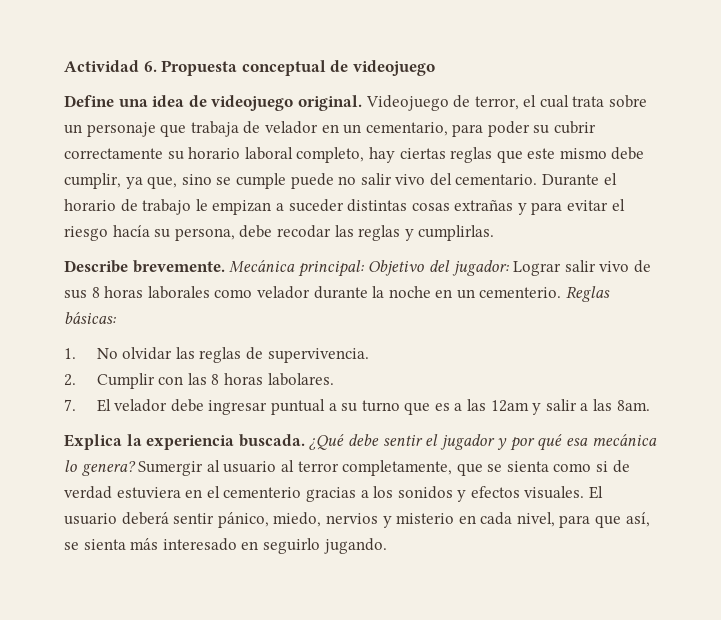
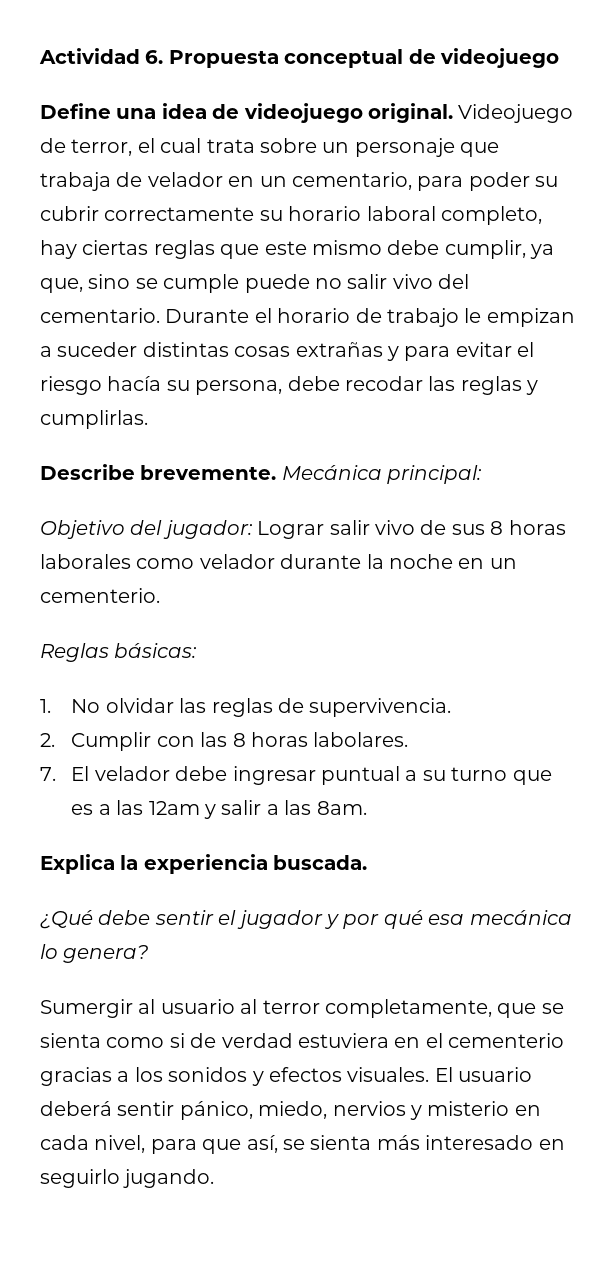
- Mecánica principal: Objetivo del jugador: Lograr salir vivo de sus 8 horas laborales como velador durante la noche en un cementerio. Reglas básicas:
+ Mecánica principal:
+ Objetivo del jugador: Lograr salir vivo de sus 8 horas laborales como velador durante la noche en un cementerio.
+ Reglas básicas:
- Explica la experiencia buscada. ¿Qué debe sentir el jugador y por qué esa mecánica lo genera? Sumergir al usuario al terror completamente, que se sienta como si de verdad estuviera en el cementerio gracias a los sonidos y efectos visuales.
+ Explica la experiencia buscada.
+ ¿Qué debe sentir el jugador y por qué esa mecánica lo genera?
+ Sumergir al usuario al terror completamente, que se sienta como si de verdad estuviera en el cementerio gracias a los sonidos y efectos visuales.

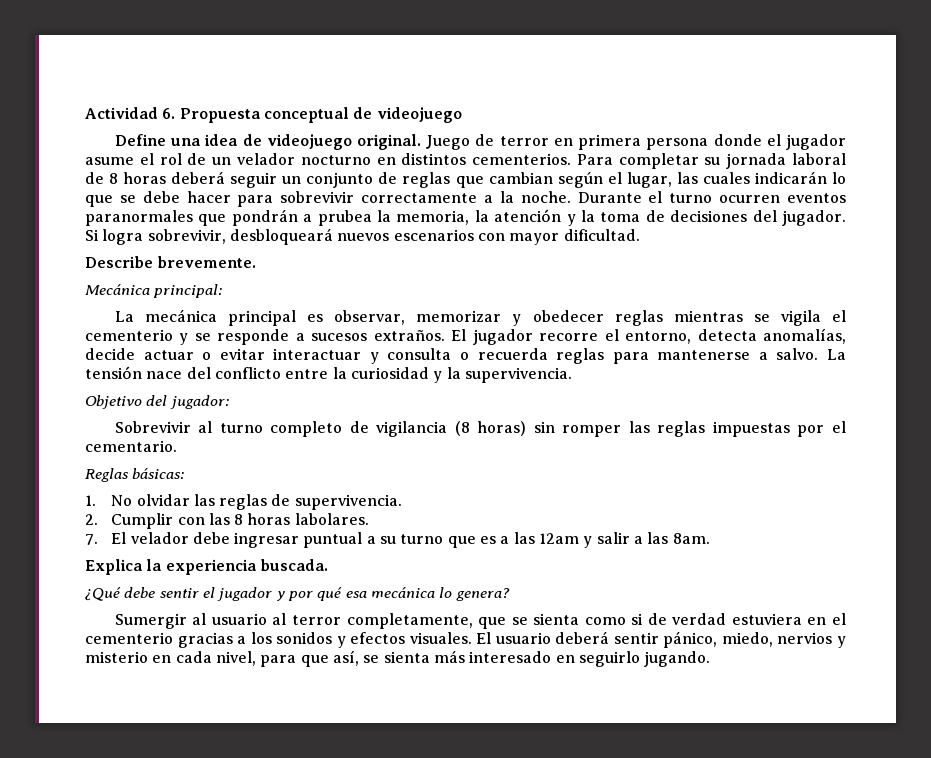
- Videojuego de terror, el cual trata sobre un personaje que trabaja de velador en un cementario, para poder su cubrir correctamente su horario laboral completo, hay ciertas reglas que este mismo debe cumplir, ya que, sino se cumple puede no salir vivo del cementario. Durante el horario de trabajo le empizan a suceder distintas cosas extrañas y para evitar el riesgo hacía su persona, debe recodar las reglas y cumplirlas.
+ Juego de terror en primera persona donde el jugador asume el rol de un velador nocturno en distintos cementerios. Para completar su jornada laboral de 8 horas deberá seguir un conjunto de reglas que cambian según el lugar, las cuales indicarán lo que se debe hacer para sobrevivir correctamente a la noche. Durante el turno ocurren eventos paranormales que pondrán a prubea la memoria, la atención y la toma de decisiones del jugador. Si logra sobrevivir, desbloqueará nuevos escenarios con mayor dificultad.
- Describe brevemente. Mecánica principal:
+ Describe brevemente.
+ Mecánica principal:
- Objetivo del jugador: Lograr salir vivo de sus 8 horas laborales como velador durante la noche en un cementerio.
+ La mecánica principal es observar, memorizar y obedecer reglas mientras se vigila el cementerio y se responde a sucesos extraños. El jugador recorre el entorno, detecta anomalías, decide actuar o evitar interactuar y consulta o recuerda reglas para mantenerse a salvo. La tensión nace del conflicto entre la curiosidad y la supervivencia.
+ Objetivo del jugador:
+ Sobrevivir al turno completo de vigilancia (8 horas) sin romper las reglas impuestas por el cementario.

